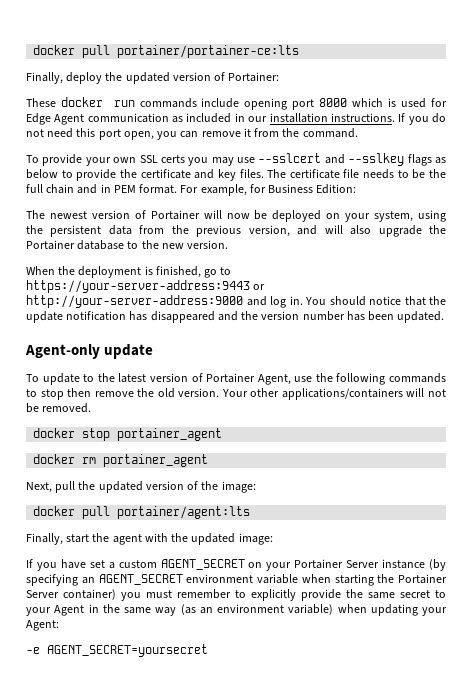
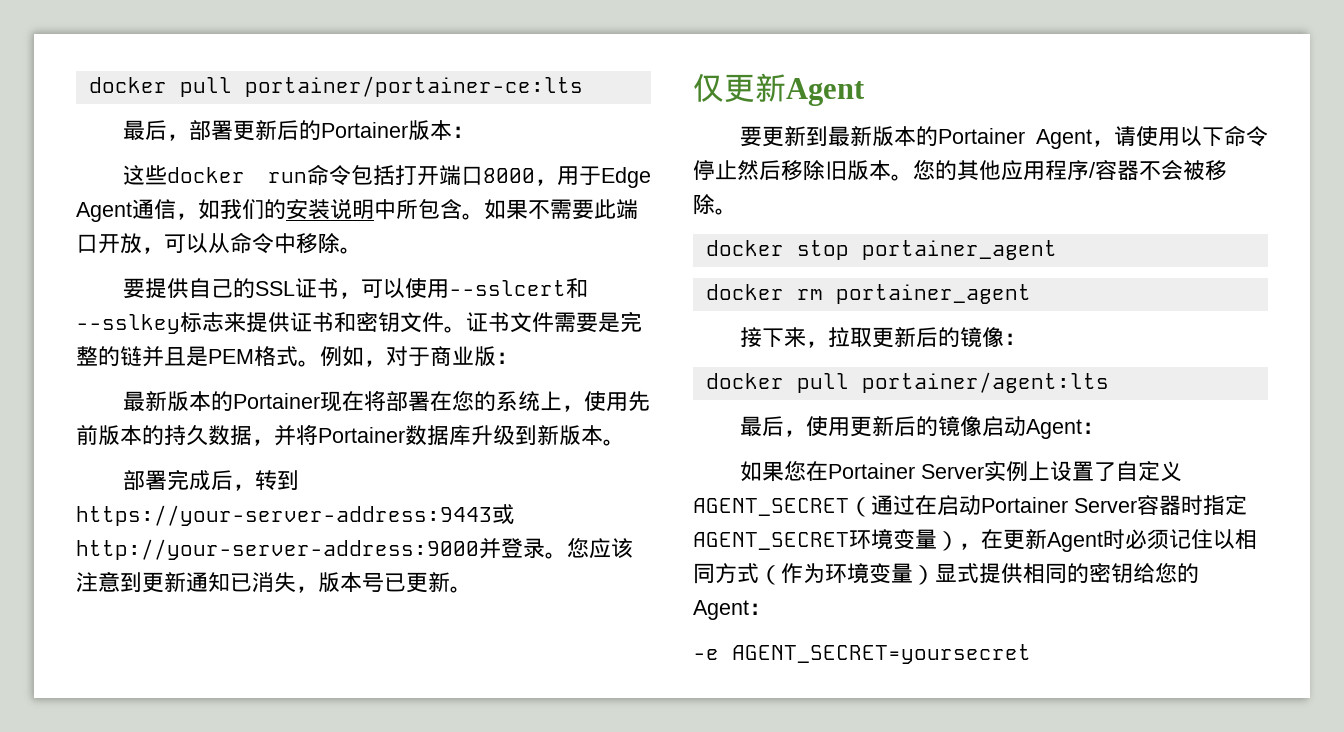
- Finally, deploy the updated version of Portainer:
- These docker run commands include opening port 8000 which is used for Edge Agent communication as included in our installation instructions. If you do not need this port open, you can remove it from the command.
- To provide your own SSL certs you may use --sslcert and --sslkey flags as below to provide the certificate and key files. The certificate file needs to be the full chain and in PEM format. For example, for Business Edition:
- The newest version of Portainer will now be deployed on your system, using the persistent data from the previous version, and will also upgrade the Portainer database to the new version.
- When the deployment is finished, go to https://your-server-address:9443 or http://your-server-address:9000 and log in. You should notice that the update notification has disappeared and the version number has been updated.
- Agent-only update
- To update to the latest version of Portainer Agent, use the following commands to stop then remove the old version. Your other applications/containers will not be removed.
+ 最后，部署更新后的Portainer版本：
+ 这些docker run命令包括打开端口8000，用于Edge Agent通信，如我们的安装说明中所包含。如果不需要此端口开放，可以从命令中移除。
+ 要提供自己的SSL证书，可以使用--sslcert和--sslkey标志来提供证书和密钥文件。证书文件需要是完整的链并且是PEM格式。例如，对于商业版：
+ 最新版本的Portainer现在将部署在您的系统上，使用先前版本的持久数据，并将Portainer数据库升级到新版本。
+ 部署完成后，转到https://your-server-address:9443或http://your-server-address:9000并登录。您应该注意到更新通知已消失，版本号已更新。
+ 仅更新Agent
+ 要更新到最新版本的Portainer Agent，请使用以下命令停止然后移除旧版本。您的其他应用程序/容器不会被移除。
- Next, pull the updated version of the image:
+ 接下来，拉取更新后的镜像：
  docker pull portainer/agent:lts
- Finally, start the agent with the updated image:
- If you have set a custom AGENT_SECRET on your Portainer Server instance (by specifying an AGENT_SECRET environment variable when starting the Portainer Server container) you must remember to explicitly provide the same secret to your Agent in the same way (as an environment variable) when updating your Agent:
+ 最后，使用更新后的镜像启动Agent：
+ 如果您在Portainer Server实例上设置了自定义AGENT_SECRET（通过在启动Portainer Server容器时指定AGENT_SECRET环境变量），在更新Agent时必须记住以相同方式（作为环境变量）显式提供相同的密钥给您的Agent：

